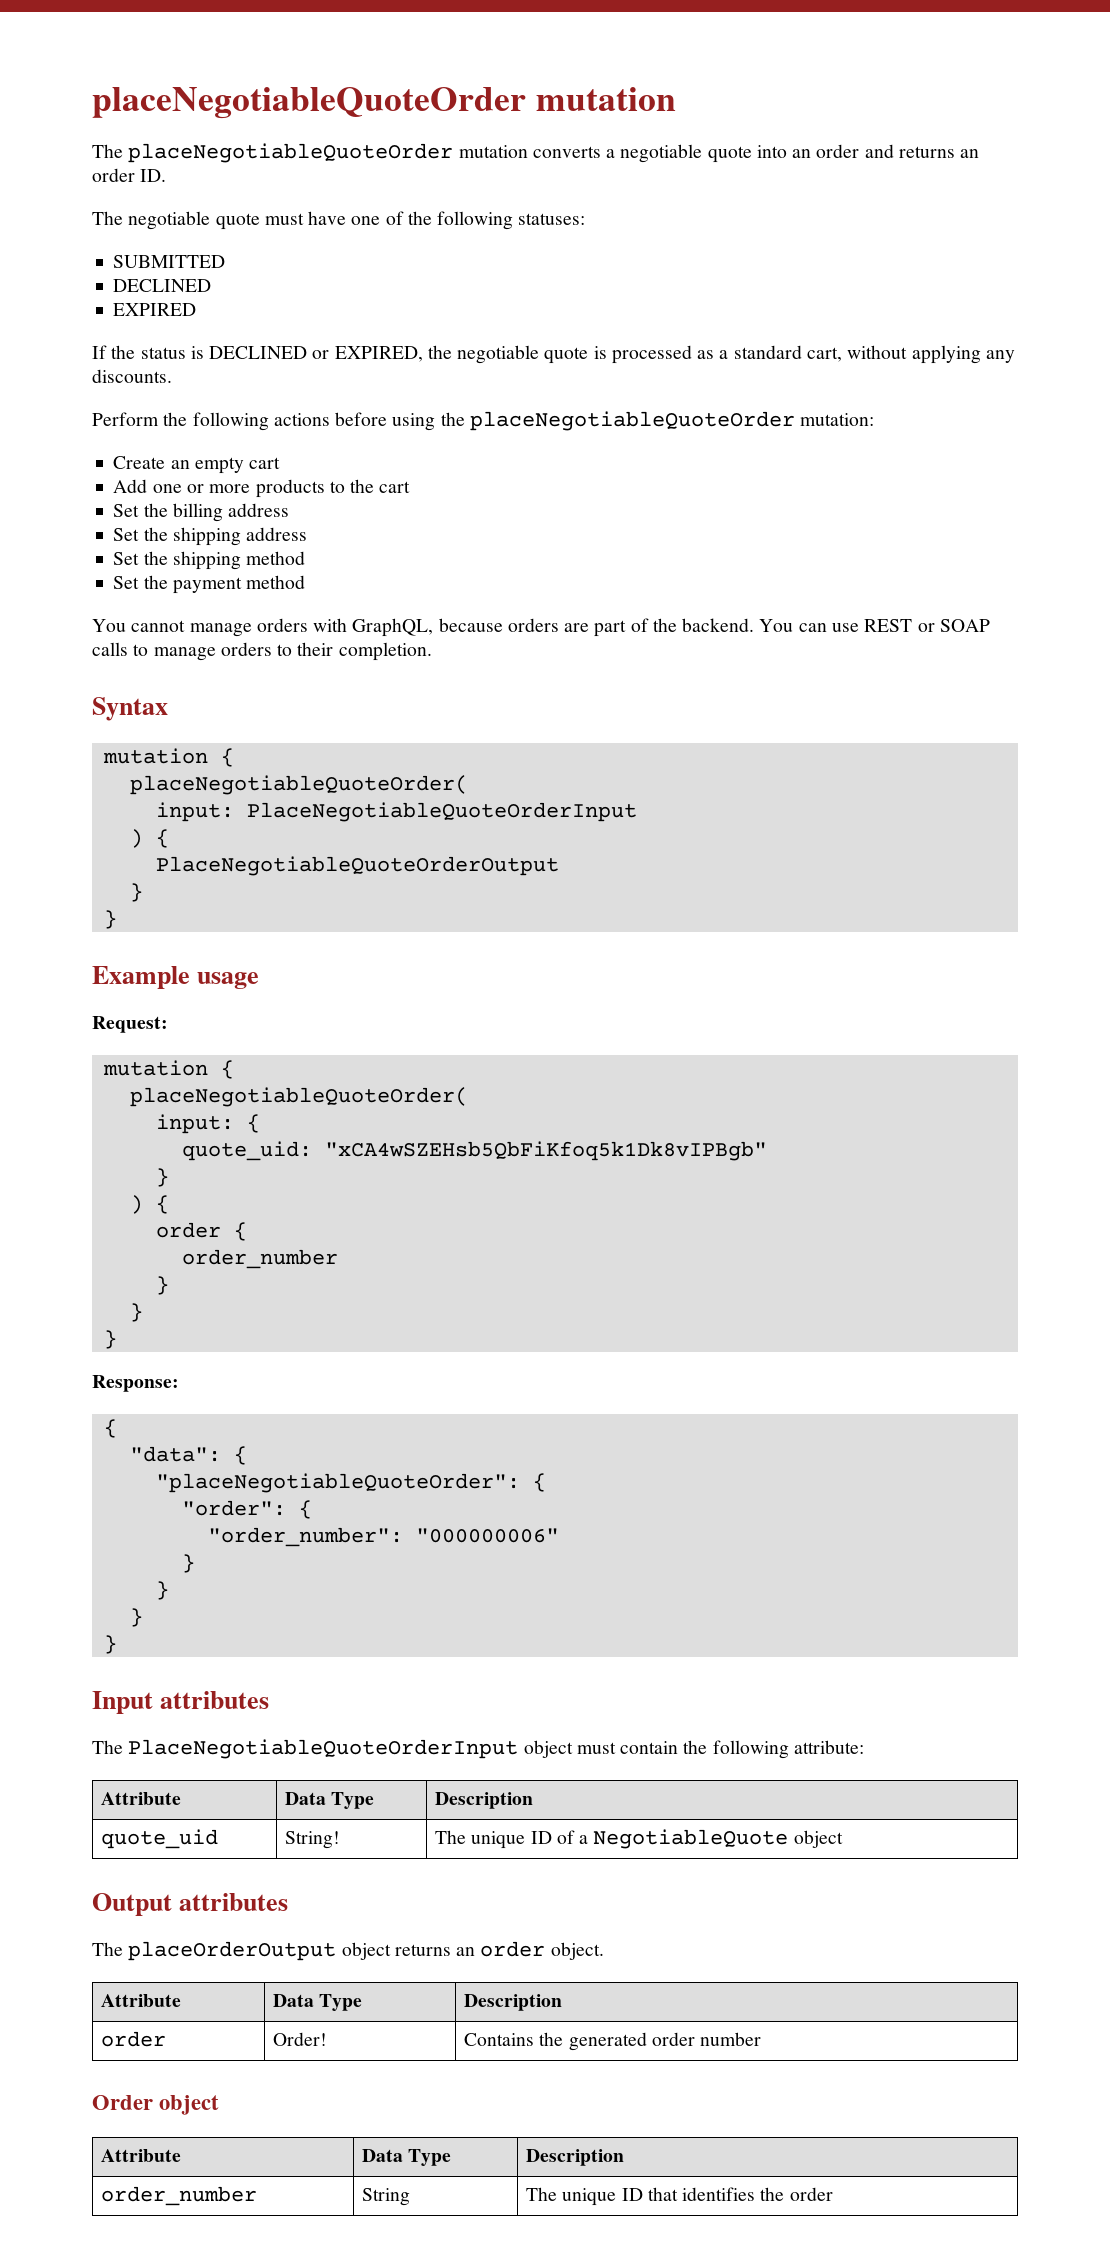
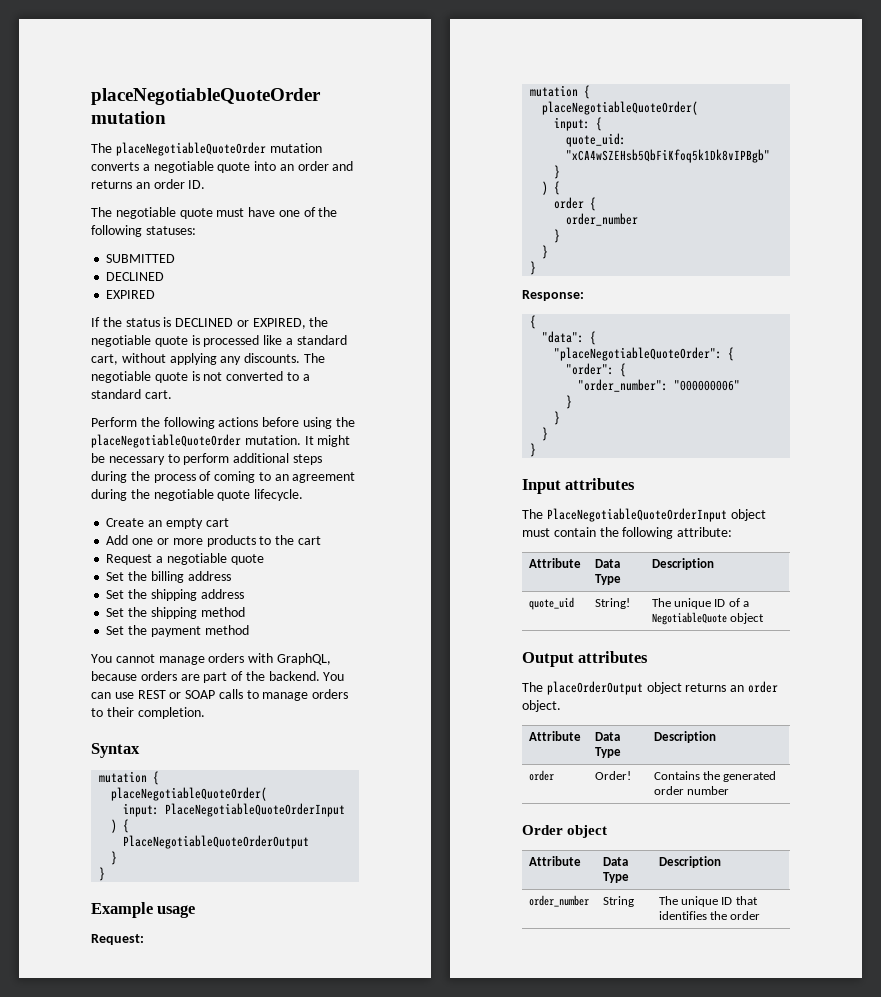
- If the status is DECLINED or EXPIRED, the negotiable quote is processed as a standard cart, without applying any discounts.
+ If the status is DECLINED or EXPIRED, the negotiable quote is processed like a standard cart, without applying any discounts. The negotiable quote is not converted to a standard cart.
- Perform the following actions before using the placeNegotiableQuoteOrder mutation:
+ Perform the following actions before using the placeNegotiableQuoteOrder mutation. It might be necessary to perform additional steps during the process of coming to an agreement during the negotiable quote lifecycle.
+ Request a negotiable quote

